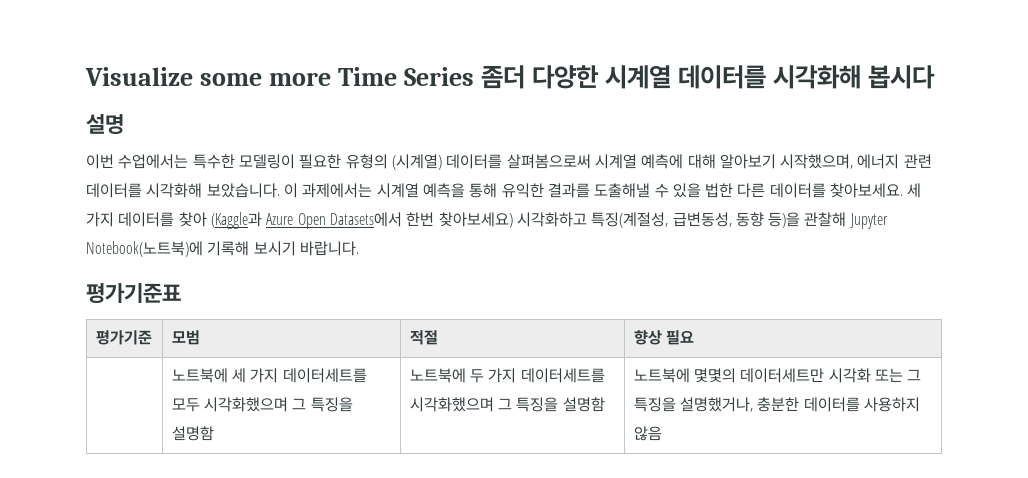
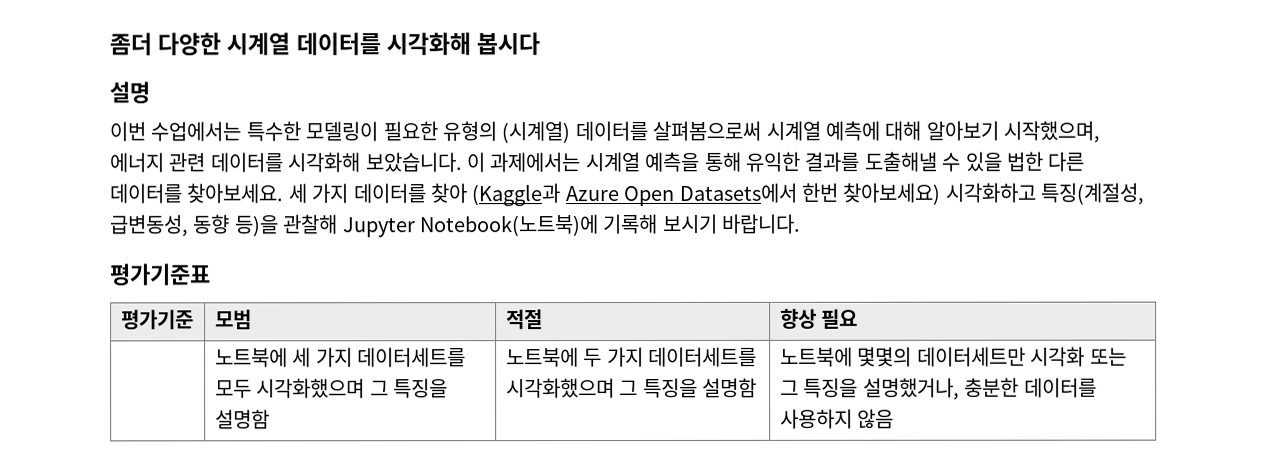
- Visualize some more Time Series 좀더 다양한 시계열 데이터를 시각화해 봅시다
+ 좀더 다양한 시계열 데이터를 시각화해 봅시다

